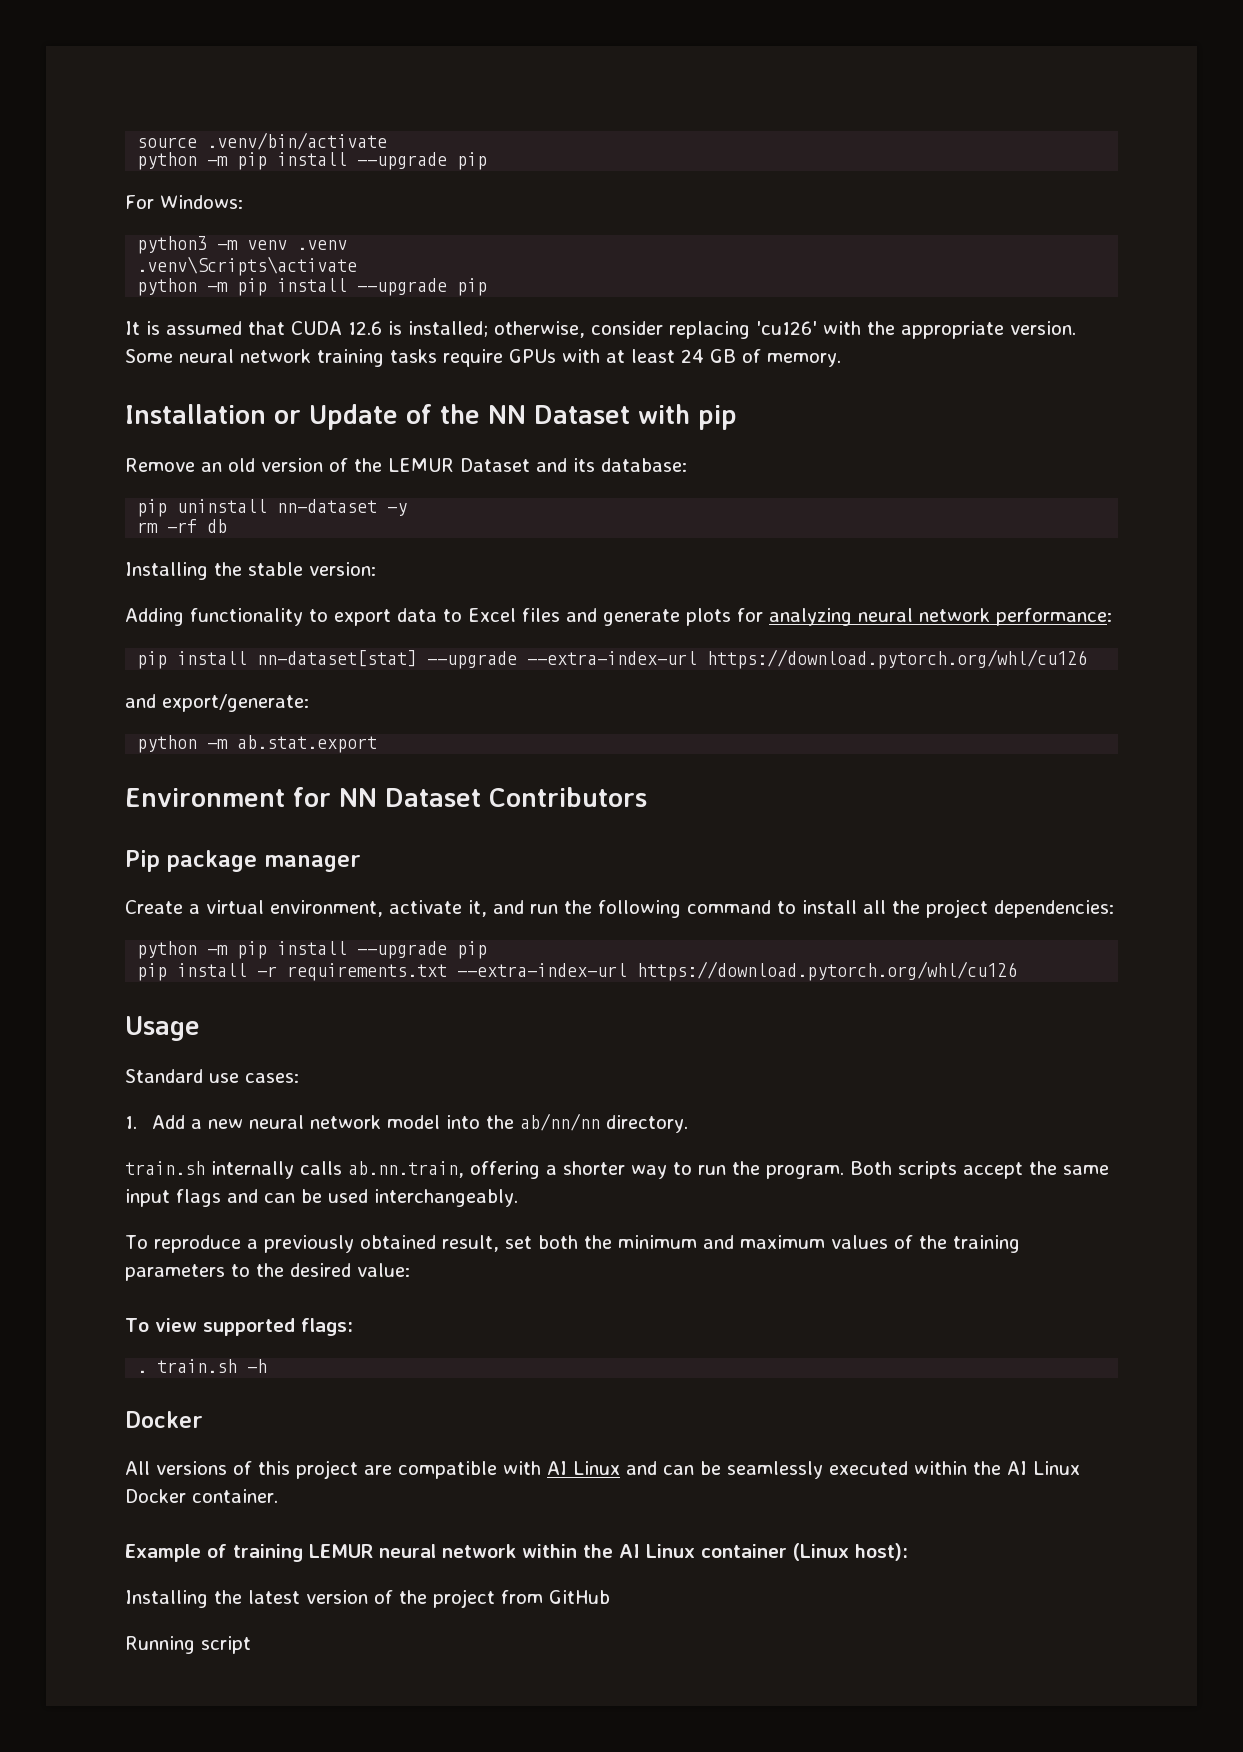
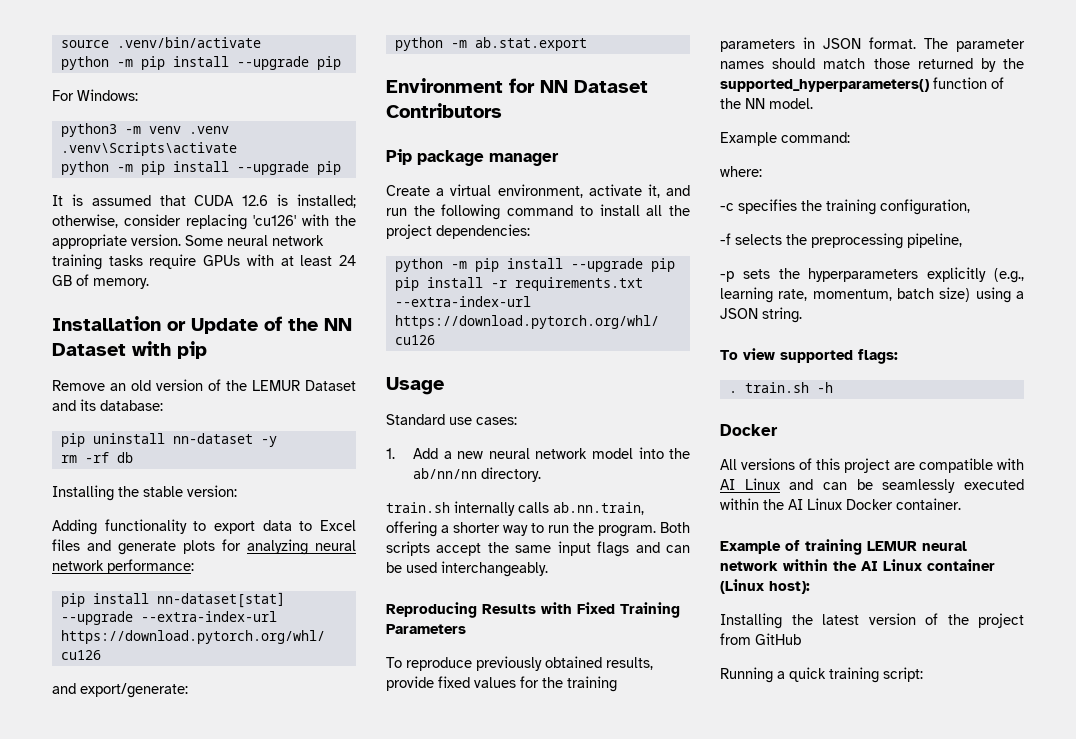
+ Reproducing Results with Fixed Training Parameters
- To reproduce a previously obtained result, set both the minimum and maximum values of the training parameters to the desired value:
+ To reproduce previously obtained results, provide fixed values for the training parameters in JSON format. The parameter names should match those returned by the supported_hyperparameters() function of the NN model.
+ Example command:
+ where:
+ -c specifies the training configuration,
+ -f selects the preprocessing pipeline,
+ -p sets the hyperparameters explicitly (e.g., learning rate, momentum, batch size) using a JSON string.
- Running script
+ Running a quick training script:

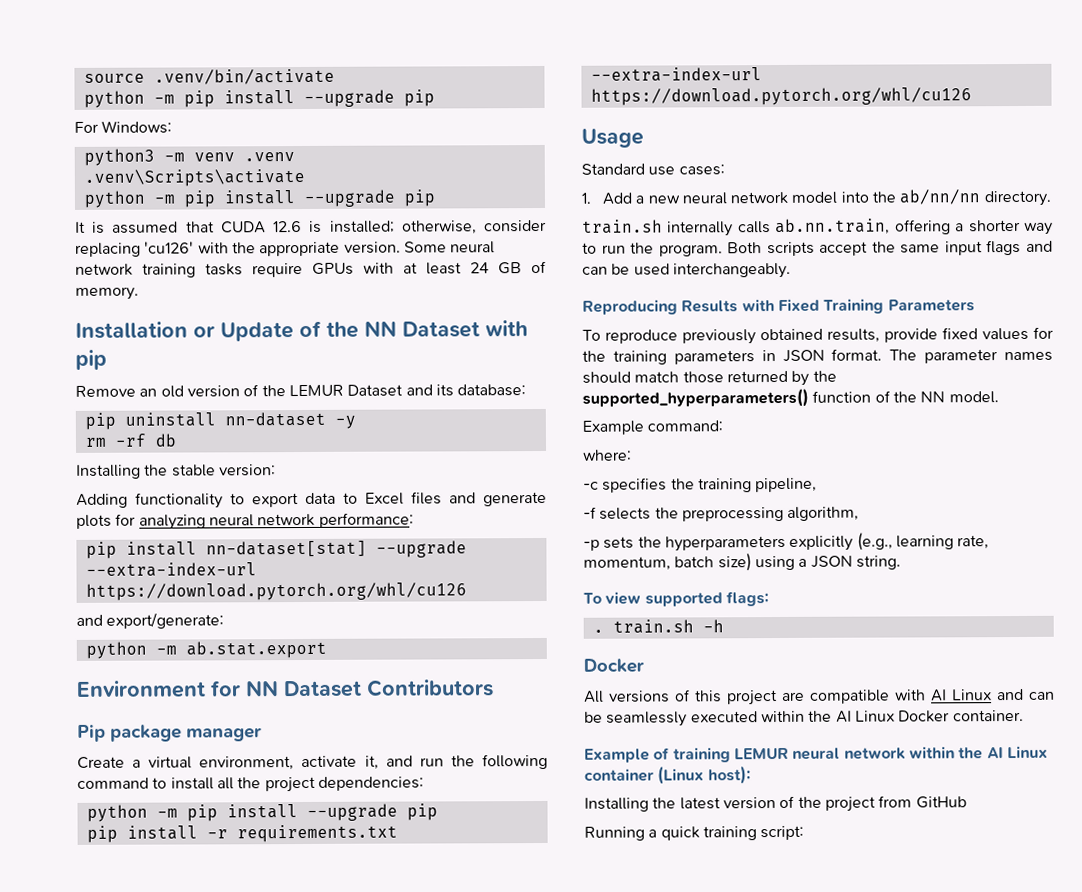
- -c specifies the training configuration,
+ -c specifies the training pipeline,
- -f selects the preprocessing pipeline,
+ -f selects the preprocessing algorithm,

